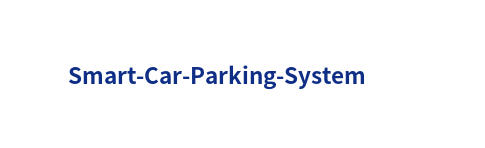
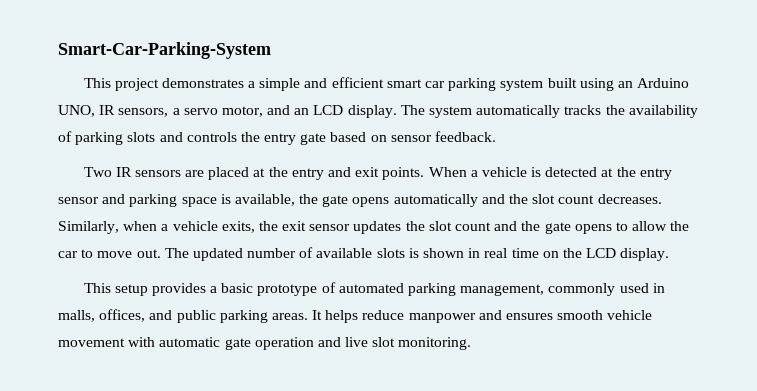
+ This project demonstrates a simple and efficient smart car parking system built using an Arduino UNO, IR sensors, a servo motor, and an LCD display. The system automatically tracks the availability of parking slots and controls the entry gate based on sensor feedback.
+ Two IR sensors are placed at the entry and exit points. When a vehicle is detected at the entry sensor and parking space is available, the gate opens automatically and the slot count decreases. Similarly, when a vehicle exits, the exit sensor updates the slot count and the gate opens to allow the car to move out. The updated number of available slots is shown in real time on the LCD display.
+ This setup provides a basic prototype of automated parking management, commonly used in malls, offices, and public parking areas. It helps reduce manpower and ensures smooth vehicle movement with automatic gate operation and live slot monitoring.

